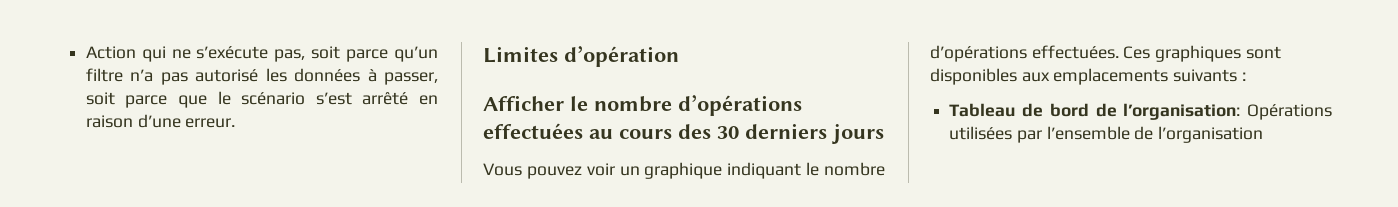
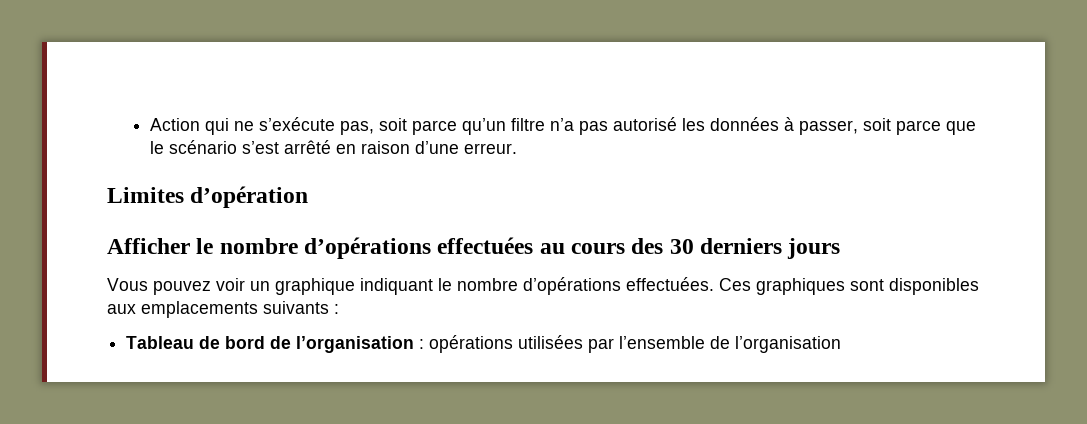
- Tableau de bord de l’organisation: Opérations utilisées par l’ensemble de l’organisation
+ Tableau de bord de l’organisation : opérations utilisées par l’ensemble de l’organisation

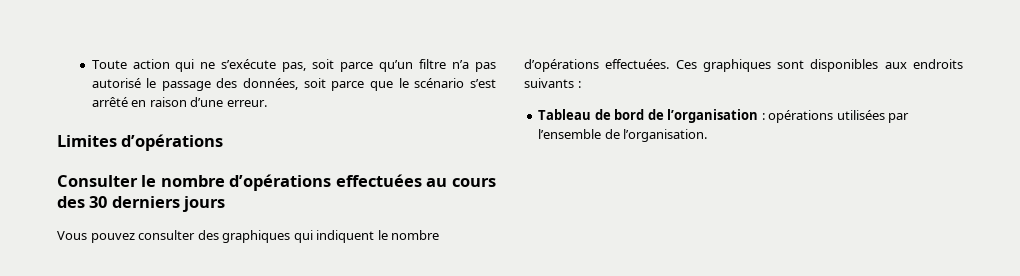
- Action qui ne s’exécute pas, soit parce qu’un filtre n’a pas autorisé les données à passer, soit parce que le scénario s’est arrêté en raison d’une erreur.
+ Toute action qui ne s’exécute pas, soit parce qu’un filtre n’a pas autorisé le passage des données, soit parce que le scénario s’est arrêté en raison d’une erreur.
- Limites d’opération
- Afficher le nombre d’opérations effectuées au cours des 30 derniers jours
+ Limites d’opérations
+ Consulter le nombre d’opérations effectuées au cours des 30 derniers jours
- Vous pouvez voir un graphique indiquant le nombre d’opérations effectuées.
+ Vous pouvez consulter des graphiques qui indiquent le nombre d’opérations effectuées.
- Ces graphiques sont disponibles aux emplacements suivants :
+ Ces graphiques sont disponibles aux endroits suivants :
- Tableau de bord de l’organisation : opérations utilisées par l’ensemble de l’organisation
+ Tableau de bord de l’organisation : opérations utilisées par l’ensemble de l’organisation.

